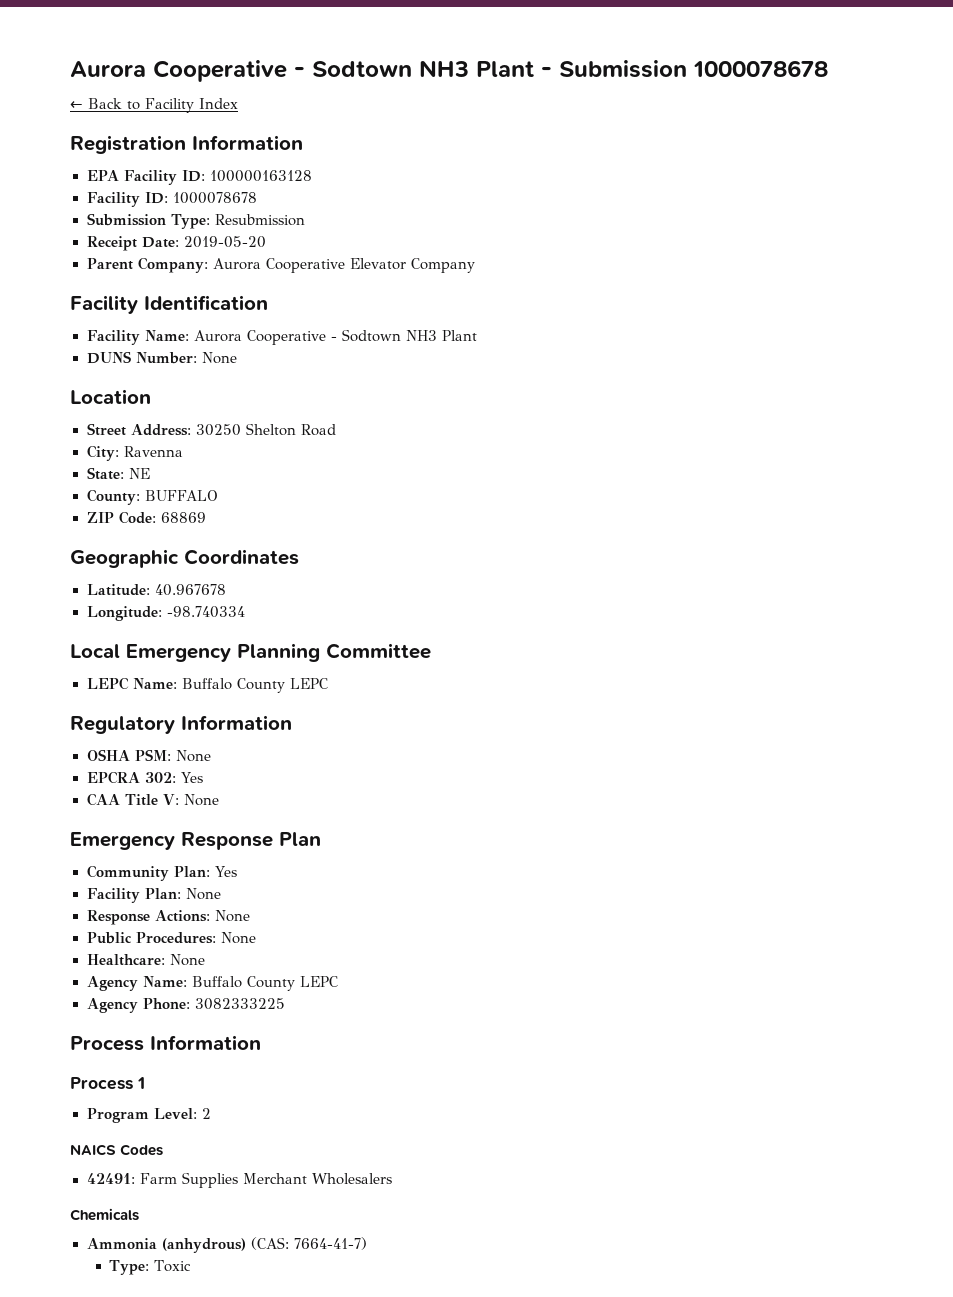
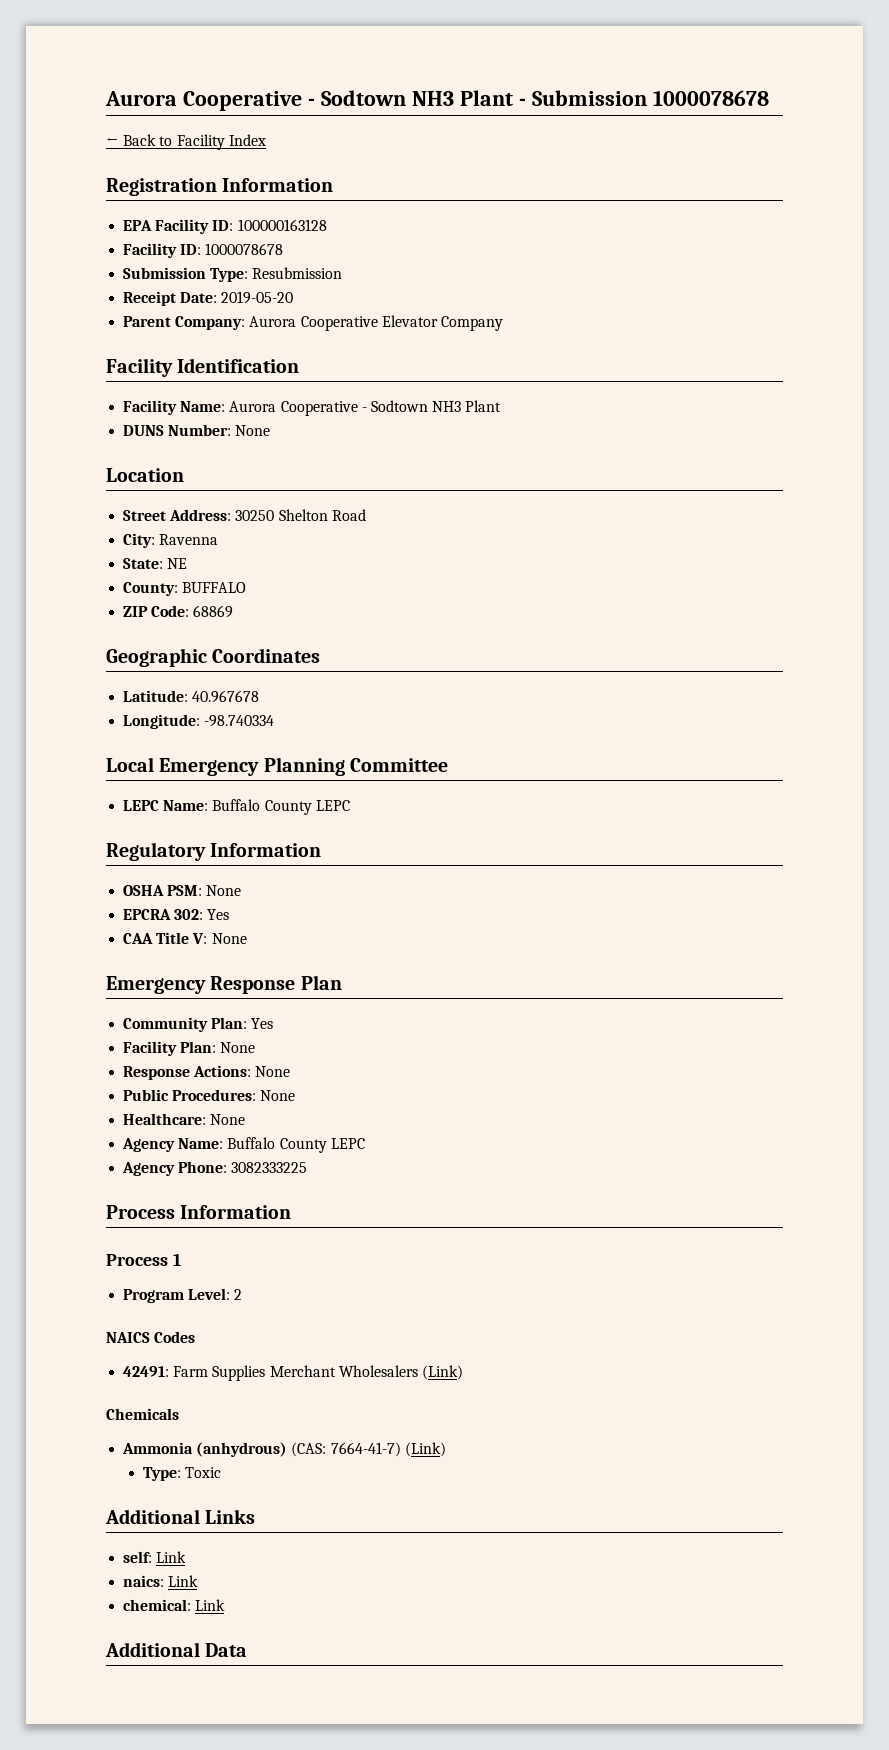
- 42491: Farm Supplies Merchant Wholesalers
+ 42491: Farm Supplies Merchant Wholesalers (Link)
- Ammonia (anhydrous) (CAS: 7664-41-7)
+ Ammonia (anhydrous) (CAS: 7664-41-7) (Link)
+ Additional Links
+ self: Link
+ naics: Link
+ chemical: Link
+ Additional Data

